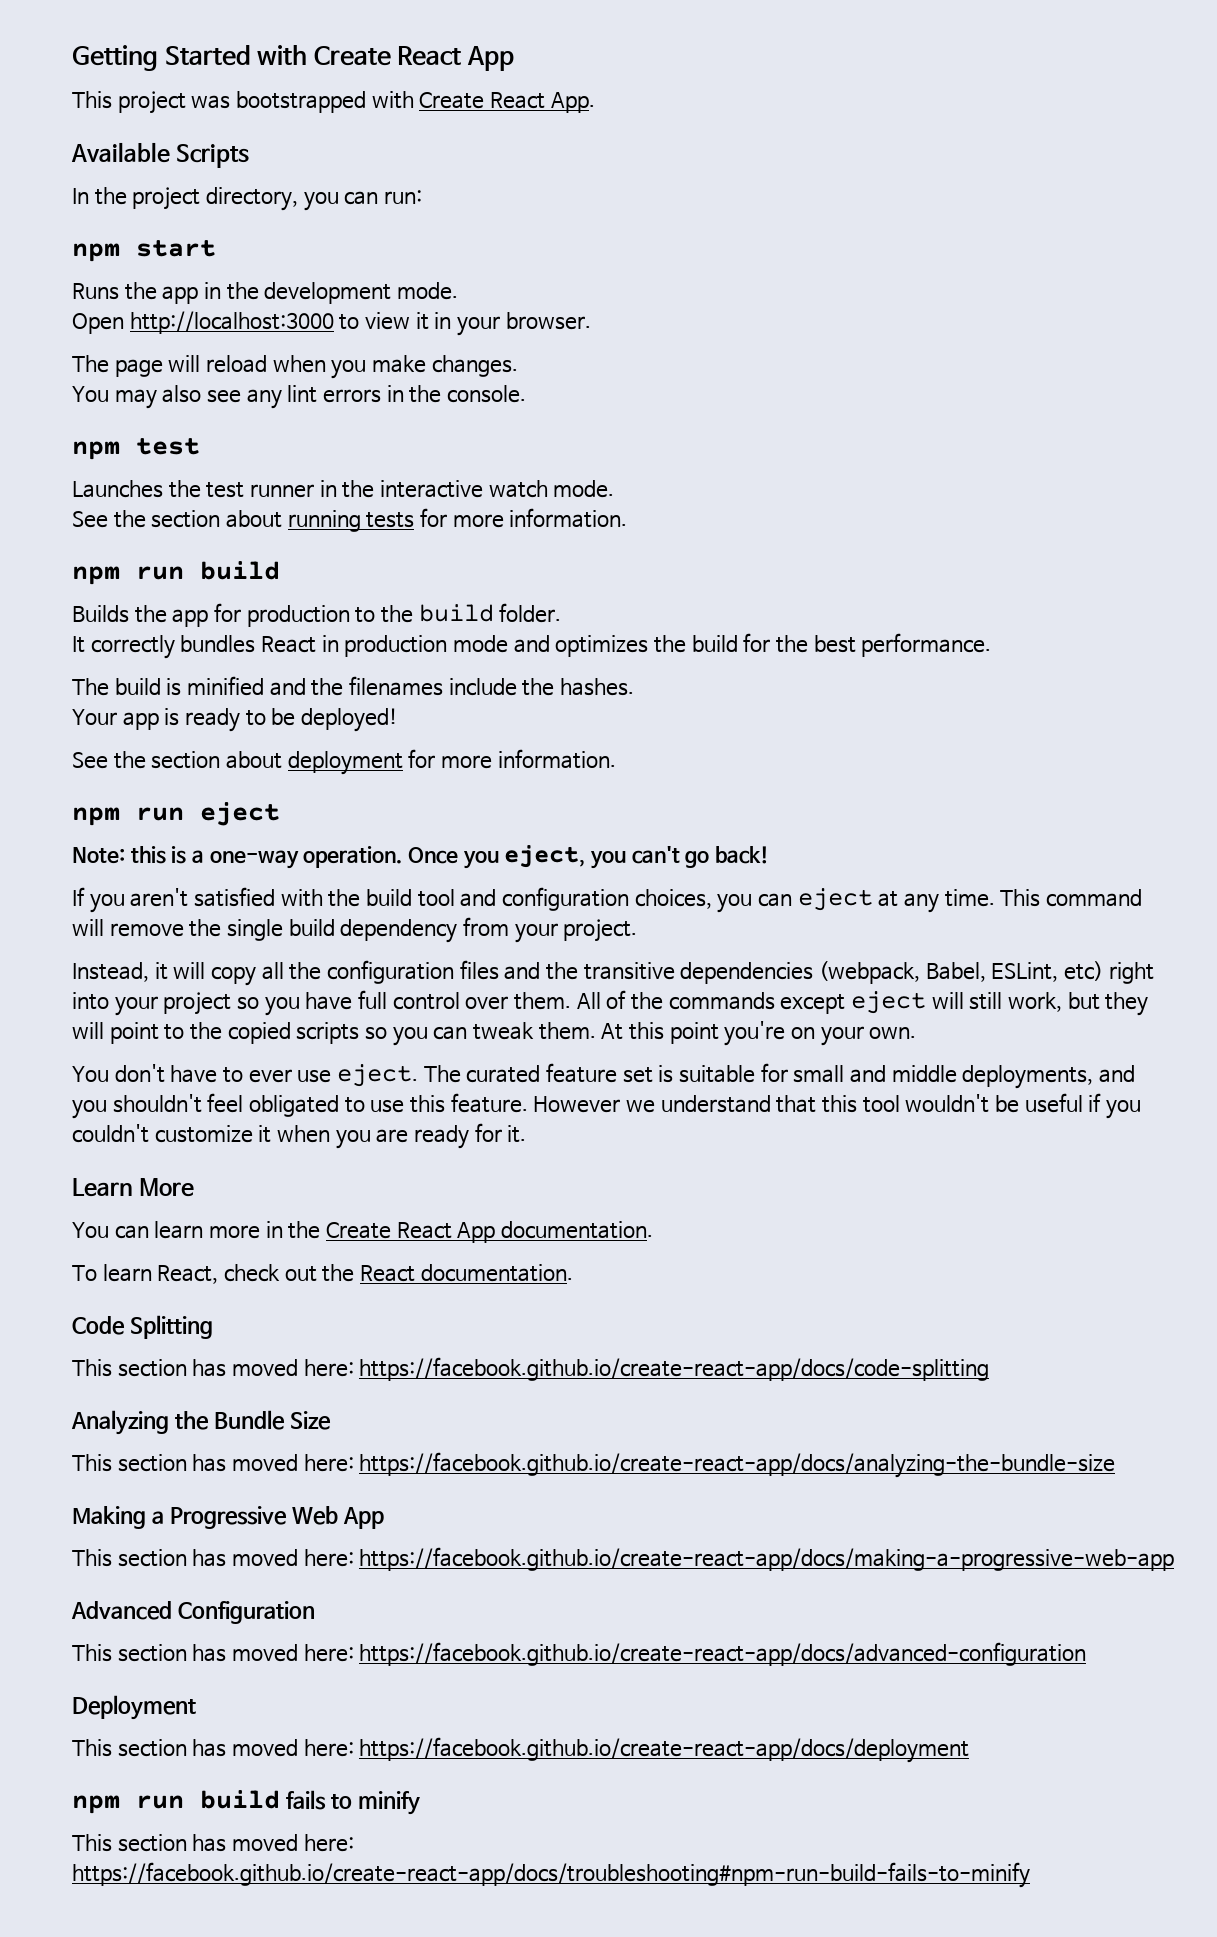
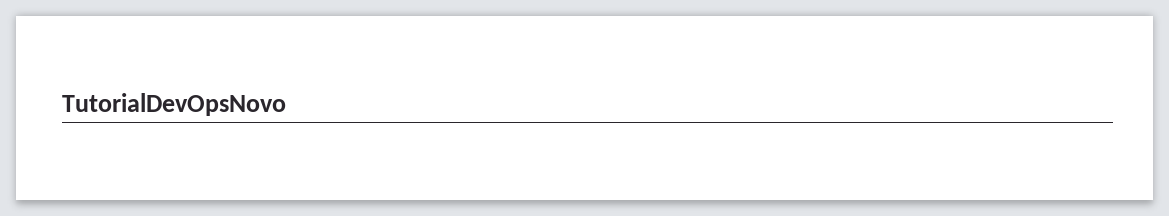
- Getting Started with Create React App
- This project was bootstrapped with Create React App.
- Available Scripts
- In the project directory, you can run:
- npm start
- Runs the app in the development mode.
- Open http://localhost:3000 to view it in your browser.
- The page will reload when you make changes.
- You may also see any lint errors in the console.
- npm test
- Launches the test runner in the interactive watch mode.
- See the section about running tests for more information.
- npm run build
- Builds the app for production to the build folder.
- It correctly bundles React in production mode and optimizes the build for the best performance.
- The build is minified and the filenames include the hashes.
- Your app is ready to be deployed!
- See the section about deployment for more information.
- npm run eject
- Note: this is a one-way operation. Once you eject, you can't go back!
- If you aren't satisfied with the build tool and configuration choices, you can eject at any time. This command will remove the single build dependency from your project.
- Instead, it will copy all the configuration files and the transitive dependencies (webpack, Babel, ESLint, etc) right into your project so you have full control over them. All of the commands except eject will still work, but they will point to the copied scripts so you can tweak them. At this point you're on your own.
- You don't have to ever use eject. The curated feature set is suitable for small and middle deployments, and you shouldn't feel obligated to use this feature. However we understand that this tool wouldn't be useful if you couldn't customize it when you are ready for it.
- Learn More
- You can learn more in the Create React App documentation.
- To learn React, check out the React documentation.
- Code Splitting
- This section has moved here: https://facebook.github.io/create-react-app/docs/code-splitting
- Analyzing the Bundle Size
- This section has moved here: https://facebook.github.io/create-react-app/docs/analyzing-the-bundle-size
- Making a Progressive Web App
- This section has moved here: https://facebook.github.io/create-react-app/docs/making-a-progressive-web-app
- Advanced Configuration
- This section has moved here: https://facebook.github.io/create-react-app/docs/advanced-configuration
- Deployment
- This section has moved here: https://facebook.github.io/create-react-app/docs/deployment
- npm run build fails to minify
- This section has moved here: https://facebook.github.io/create-react-app/docs/troubleshooting#npm-run-build-fails-to-minify
+ TutorialDevOpsNovo

